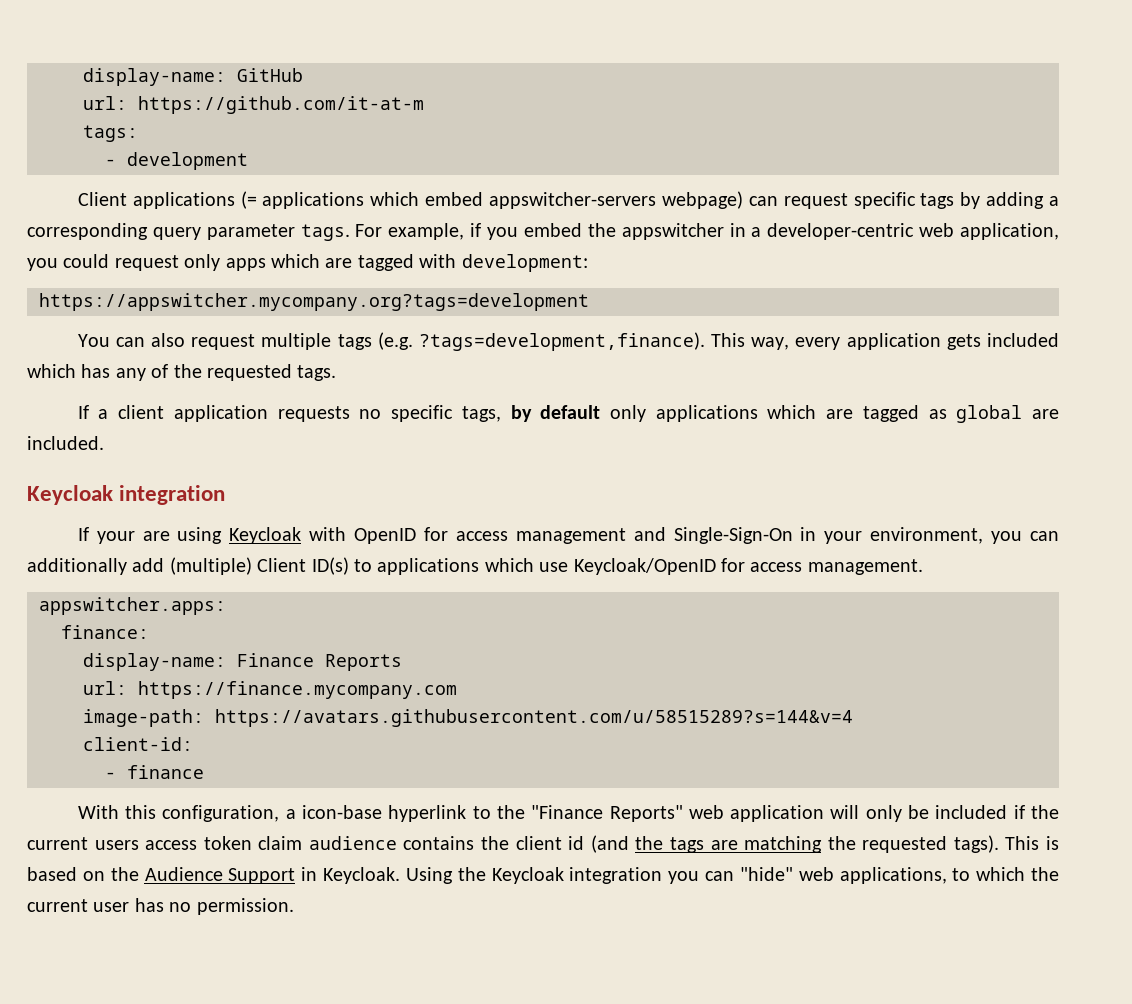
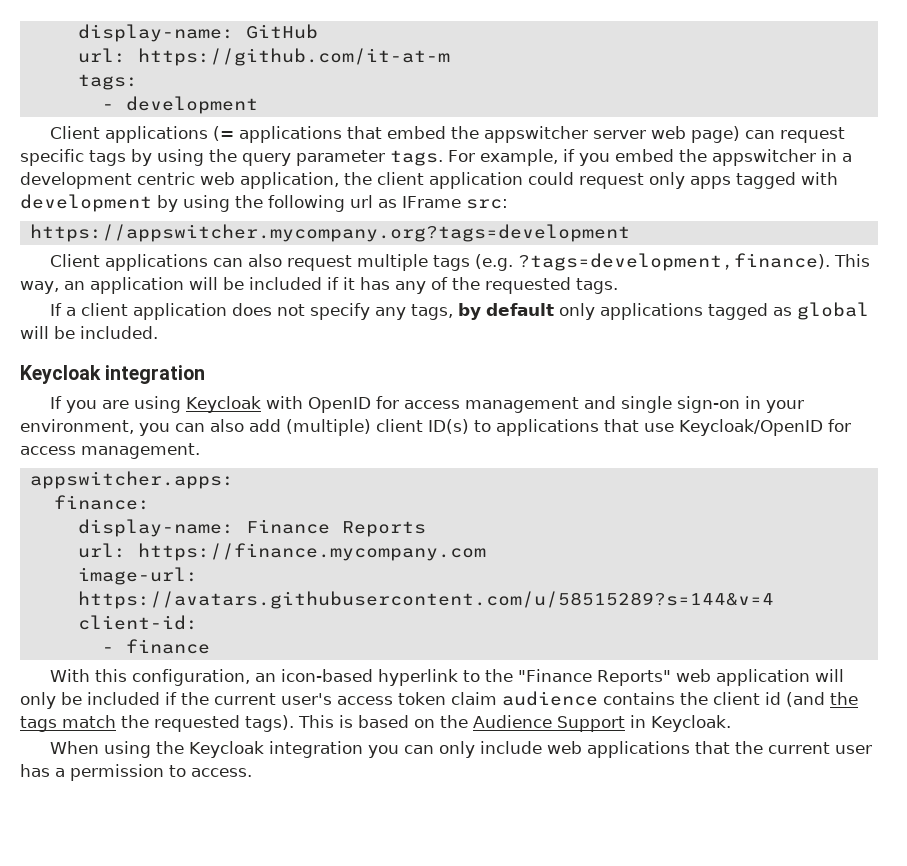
- Client applications (= applications which embed appswitcher-servers webpage) can request specific tags by adding a corresponding query parameter tags.
+ Client applications (= applications that embed the appswitcher server web page) can request specific tags by using the query parameter tags.
- For example, if you embed the appswitcher in a developer-centric web application, you could request only apps which are tagged with development:
+ For example, if you embed the appswitcher in a development centric web application, the client application could request only apps tagged with development by using the following url as IFrame src:
- You can also request multiple tags (e.g. ?tags=development,finance).
+ Client applications can also request multiple tags (e.g. ?tags=development,finance).
- This way, every application gets included which has any of the requested tags.
+ This way, an application will be included if it has any of the requested tags.
- If a client application requests no specific tags, by default only applications which are tagged as global are included.
+ If a client application does not specify any tags, by default only applications tagged as global will be included.
- If your are using Keycloak with OpenID for access management and Single-Sign-On in your environment, you can additionally add (multiple) Client ID(s) to applications which use Keycloak/OpenID for access management.
+ If you are using Keycloak with OpenID for access management and single sign-on in your environment, you can also add (multiple) client ID(s) to applications that use Keycloak/OpenID for access management.
- image-path: https://avatars.githubusercontent.com/u/58515289?s=144&v=4
+ image-url: https://avatars.githubusercontent.com/u/58515289?s=144&v=4
- With this configuration, a icon-base hyperlink to the "Finance Reports" web application will only be included if the current users access token claim audience contains the client id (and the tags are matching the requested tags).
+ With this configuration, an icon-based hyperlink to the "Finance Reports" web application will only be included if the current user's access token claim audience contains the client id (and the tags match the requested tags).
- This is based on the Audience Support in Keycloak. Using the Keycloak integration you can "hide" web applications, to which the current user has no permission.
+ This is based on the Audience Support in Keycloak.
+ When using the Keycloak integration you can only include web applications that the current user has a permission to access.

